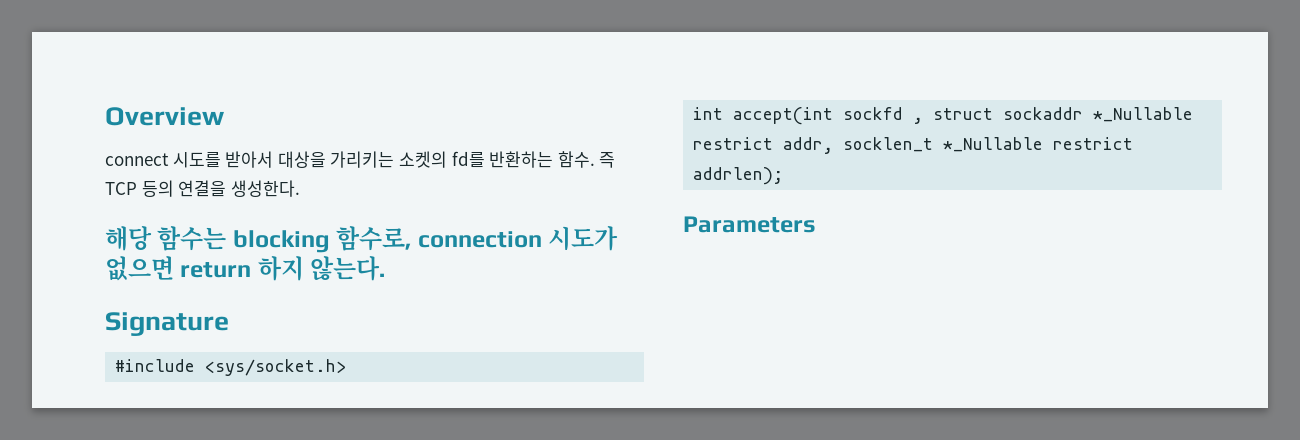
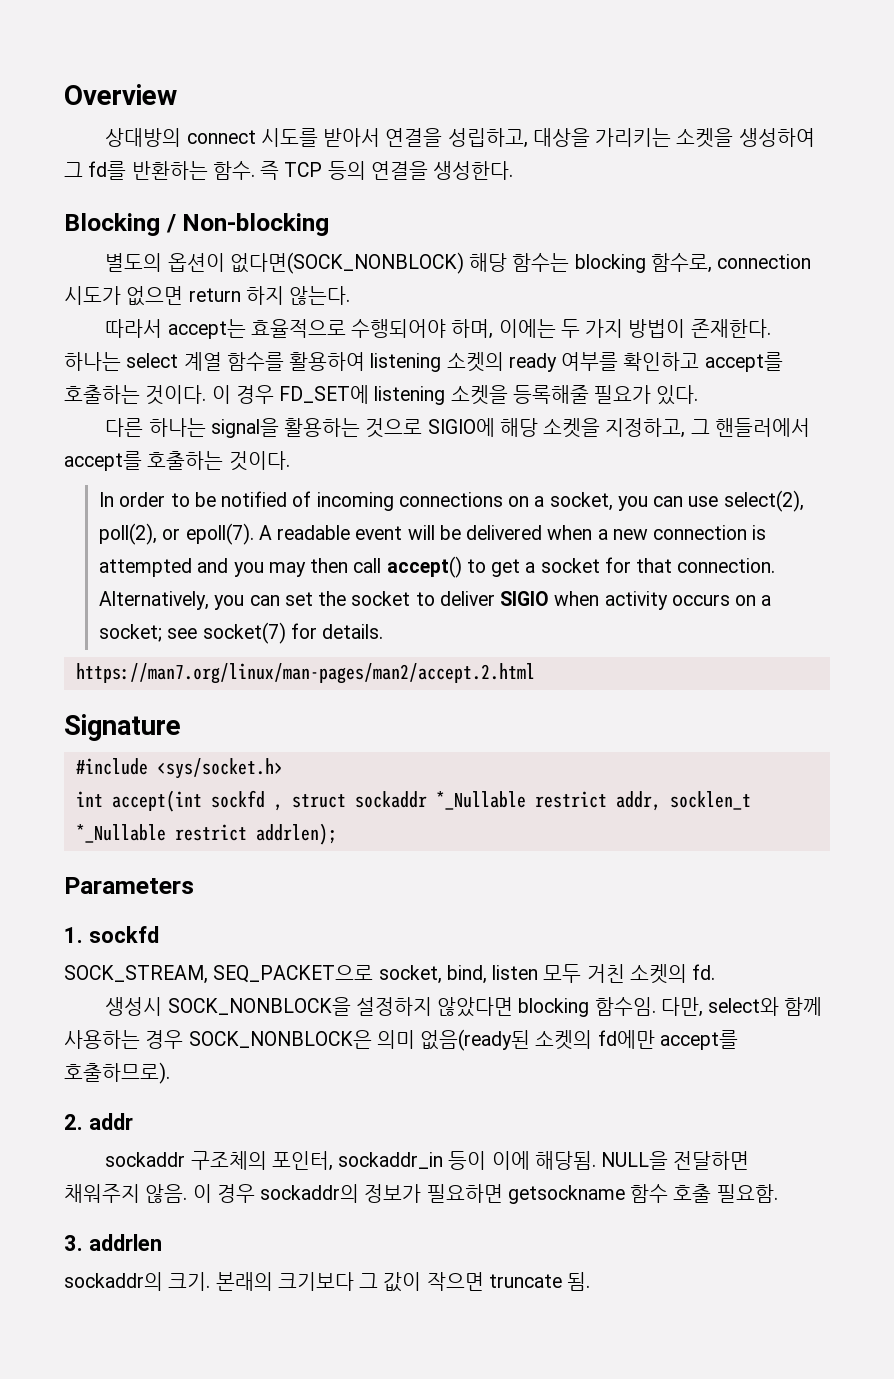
- connect 시도를 받아서 대상을 가리키는 소켓의 fd를 반환하는 함수.
+ 상대방의 connect 시도를 받아서 연결을 성립하고, 대상을 가리키는 소켓을 생성하여 그 fd를 반환하는 함수.
- 해당 함수는 blocking 함수로, connection 시도가 없으면 return 하지 않는다.
+ Blocking / Non-blocking
+ 별도의 옵션이 없다면(SOCK_NONBLOCK) 해당 함수는 blocking 함수로, connection 시도가 없으면 return 하지 않는다.
+ 따라서 accept는 효율적으로 수행되어야 하며, 이에는 두 가지 방법이 존재한다. 하나는 select 계열 함수를 활용하여 listening 소켓의 ready 여부를 확인하고 accept를 호출하는 것이다. 이 경우 FD_SET에 listening 소켓을 등록해줄 필요가 있다.
+ 다른 하나는 signal을 활용하는 것으로 SIGIO에 해당 소켓을 지정하고, 그 핸들러에서 accept를 호출하는 것이다.
+ In order to be notified of incoming connections on a socket, you can use select(2), poll(2), or epoll(7). A readable event will be delivered when a new connection is attempted and you may then call accept() to get a socket for that connection. Alternatively, you can set the socket to deliver SIGIO when activity occurs on a socket; see socket(7) for details.
+ https://man7.org/linux/man-pages/man2/accept.2.html
+ 1. sockfd
+ SOCK_STREAM, SEQ_PACKET으로 socket, bind, listen 모두 거친 소켓의 fd.
+ 생성시 SOCK_NONBLOCK을 설정하지 않았다면 blocking 함수임. 다만, select와 함께 사용하는 경우 SOCK_NONBLOCK은 의미 없음(ready된 소켓의 fd에만 accept를 호출하므로).
+ 2. addr
+ sockaddr 구조체의 포인터, sockaddr_in 등이 이에 해당됨. NULL을 전달하면 채워주지 않음. 이 경우 sockaddr의 정보가 필요하면 getsockname 함수 호출 필요함.
+ 3. addrlen
+ sockaddr의 크기. 본래의 크기보다 그 값이 작으면 truncate 됨.

